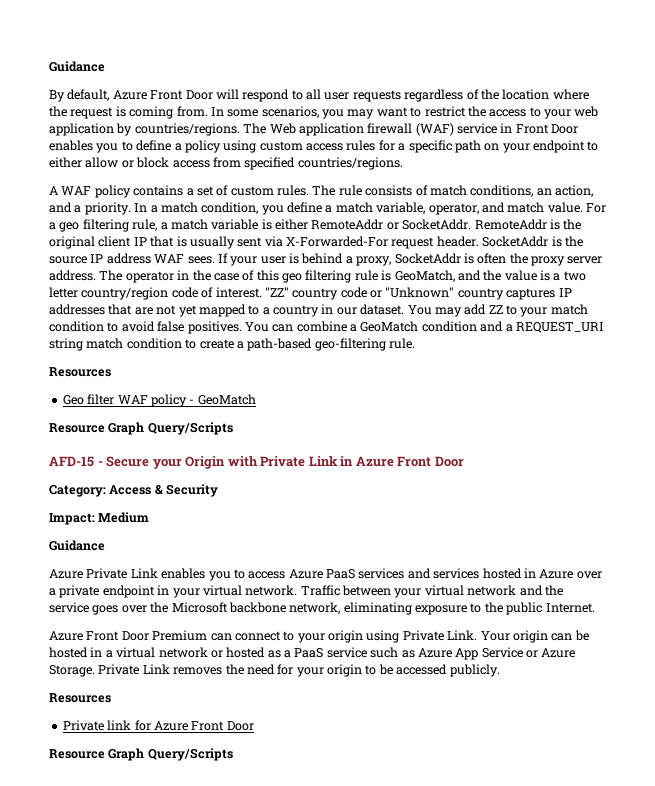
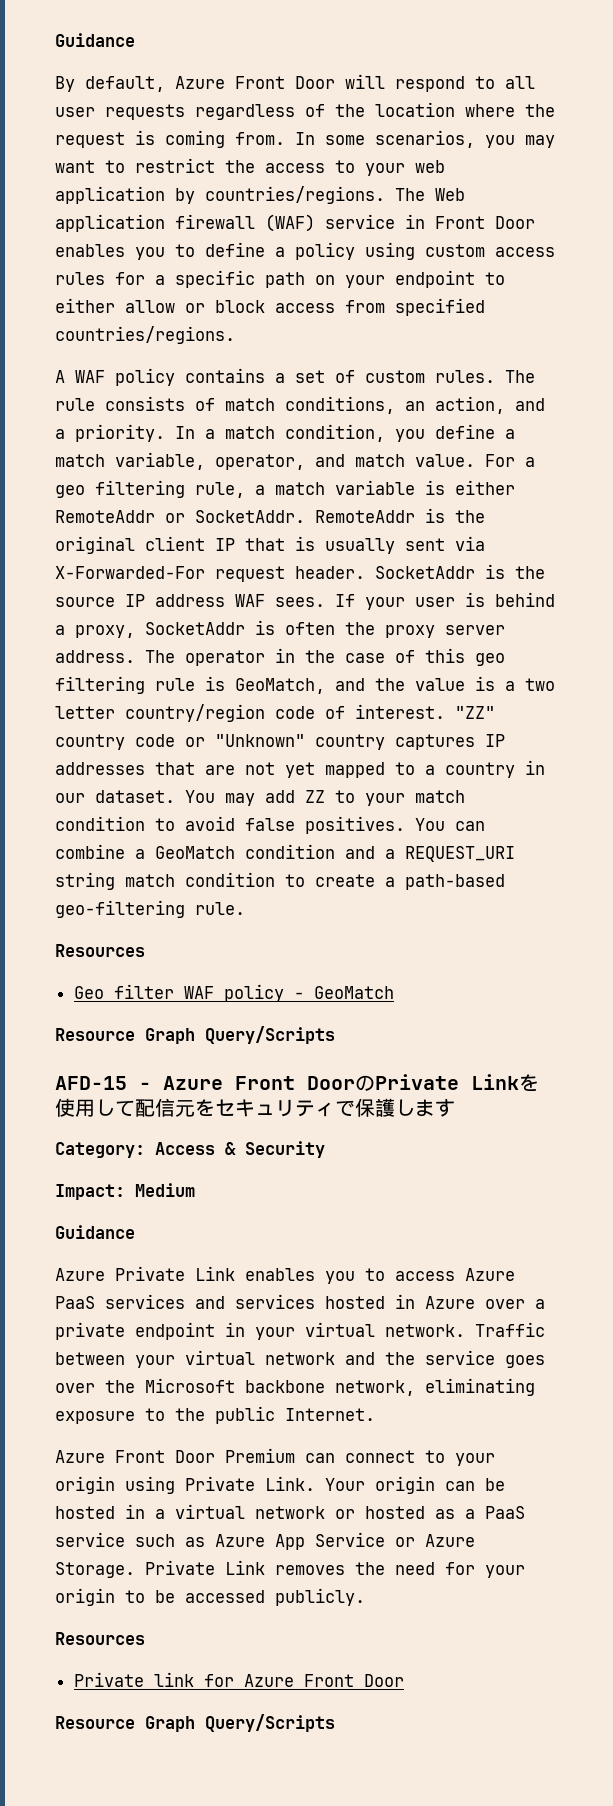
- AFD-15 - Secure your Origin with Private Link in Azure Front Door
+ AFD-15 - Azure Front DoorのPrivate Linkを使用して配信元をセキュリティで保護します

